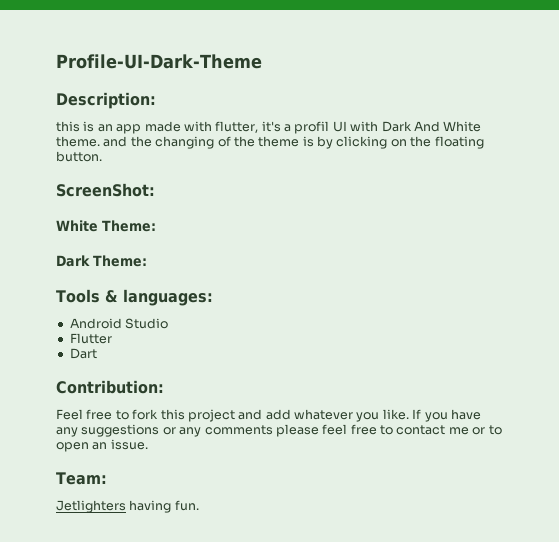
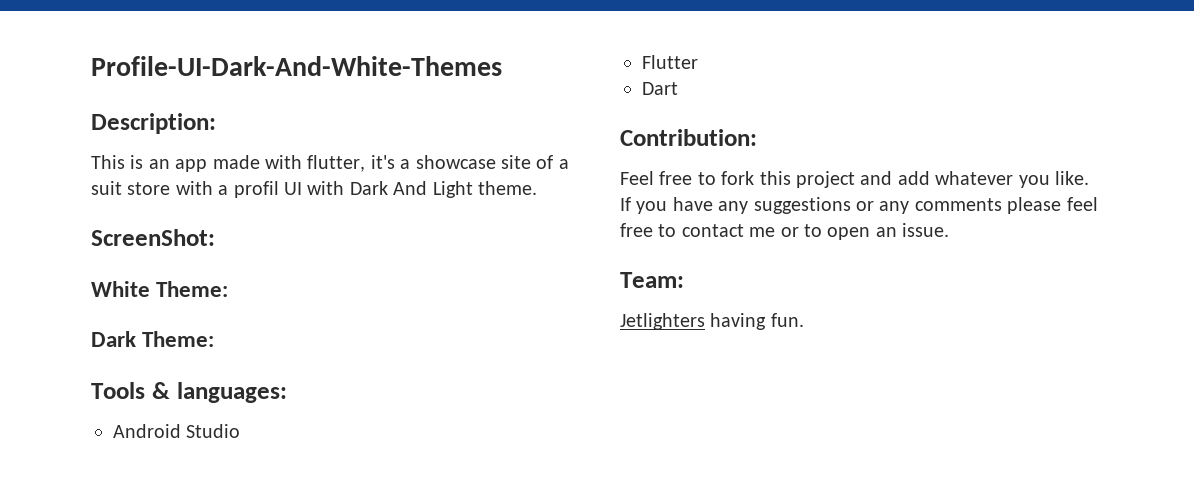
- Profile-UI-Dark-Theme
+ Profile-UI-Dark-And-White-Themes
- this is an app made with flutter, it's a profil UI with Dark And White theme. and the changing of the theme is by clicking on the floating button.
+ This is an app made with flutter, it's a showcase site of a suit store with a profil UI with Dark And Light theme.

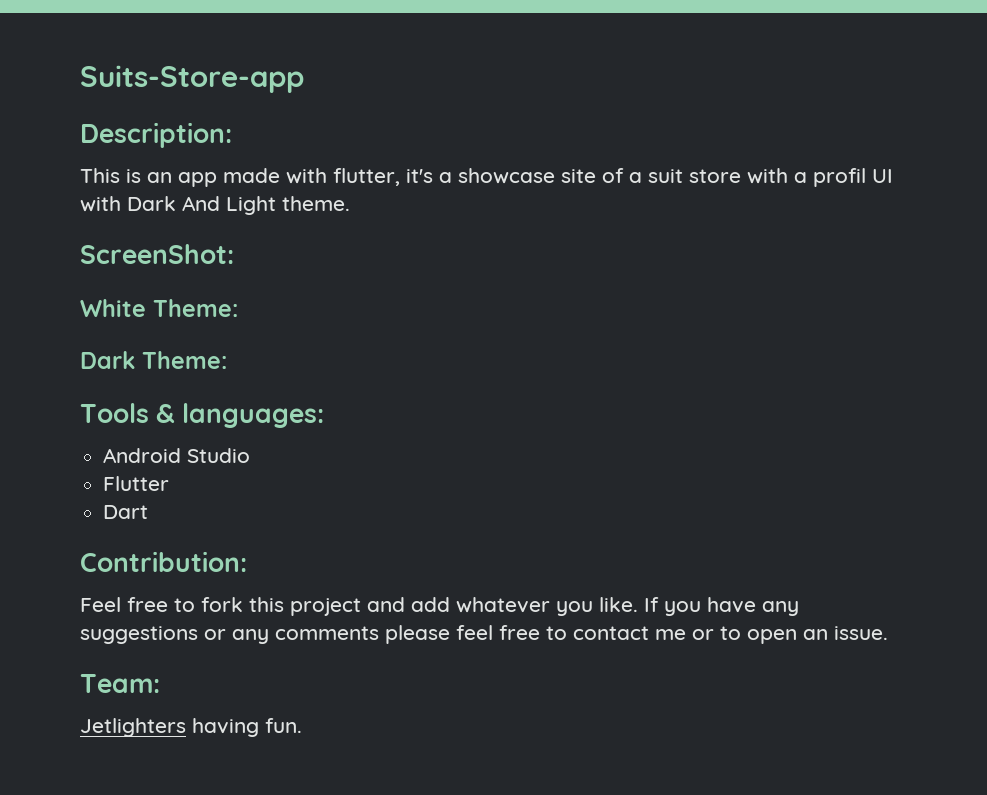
- Profile-UI-Dark-And-White-Themes
+ Suits-Store-app

